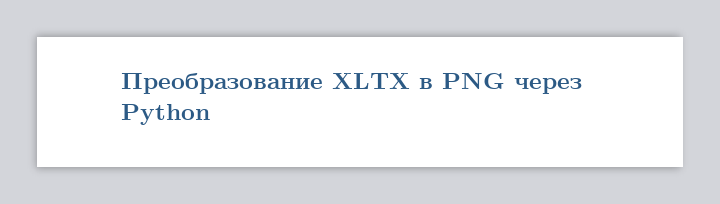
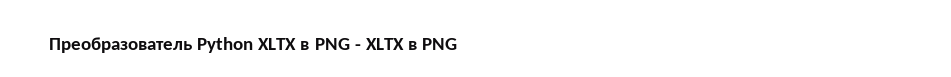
- Преобразование XLTX в PNG через Python
+ Преобразователь Python XLTX в PNG - XLTX в PNG

